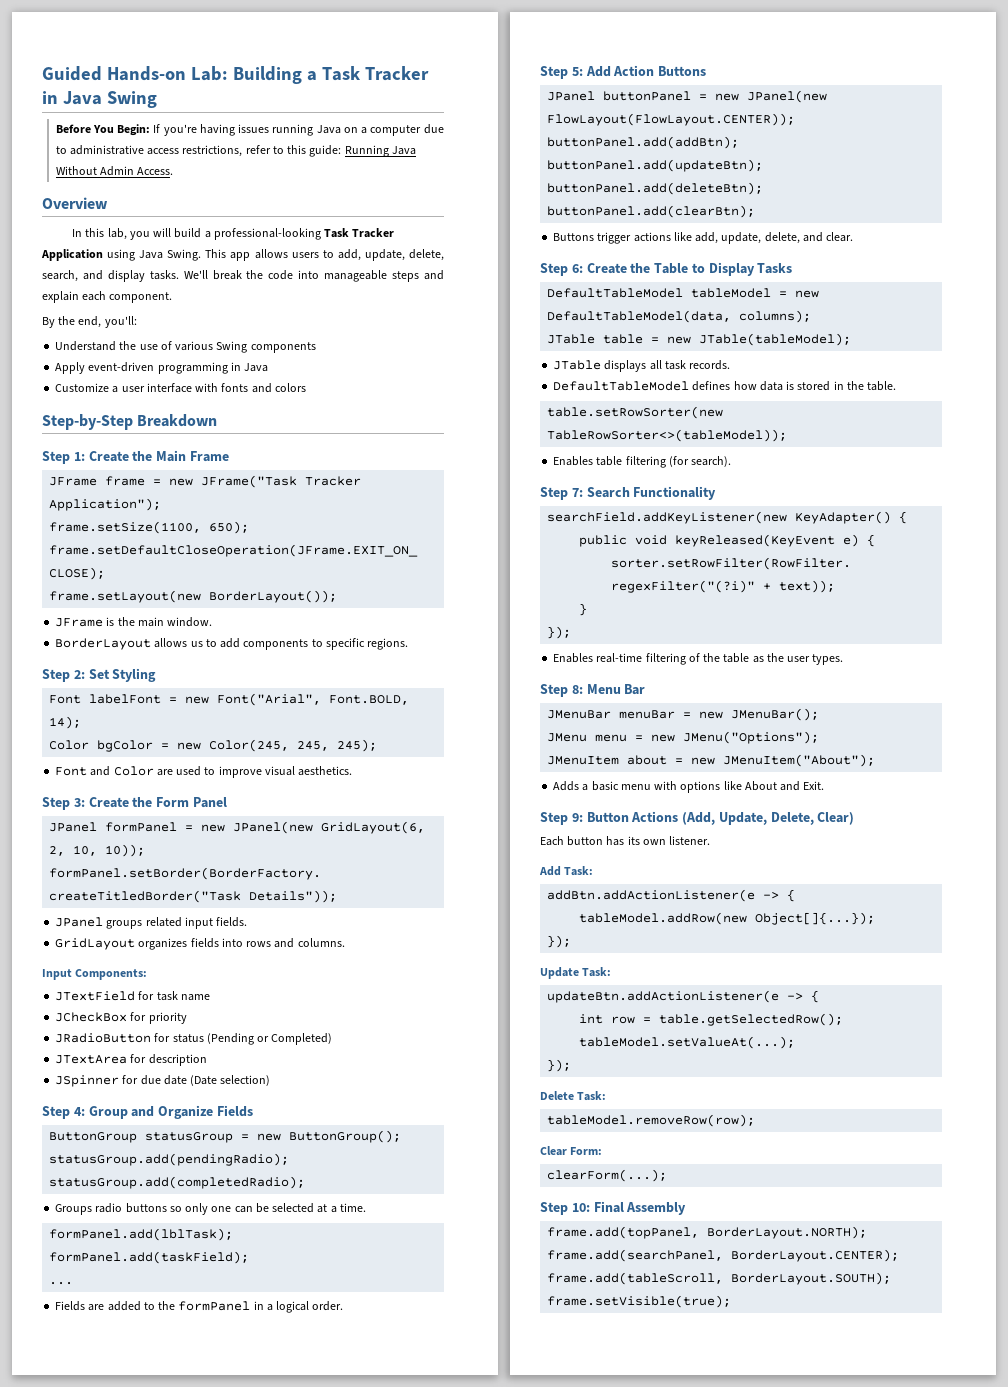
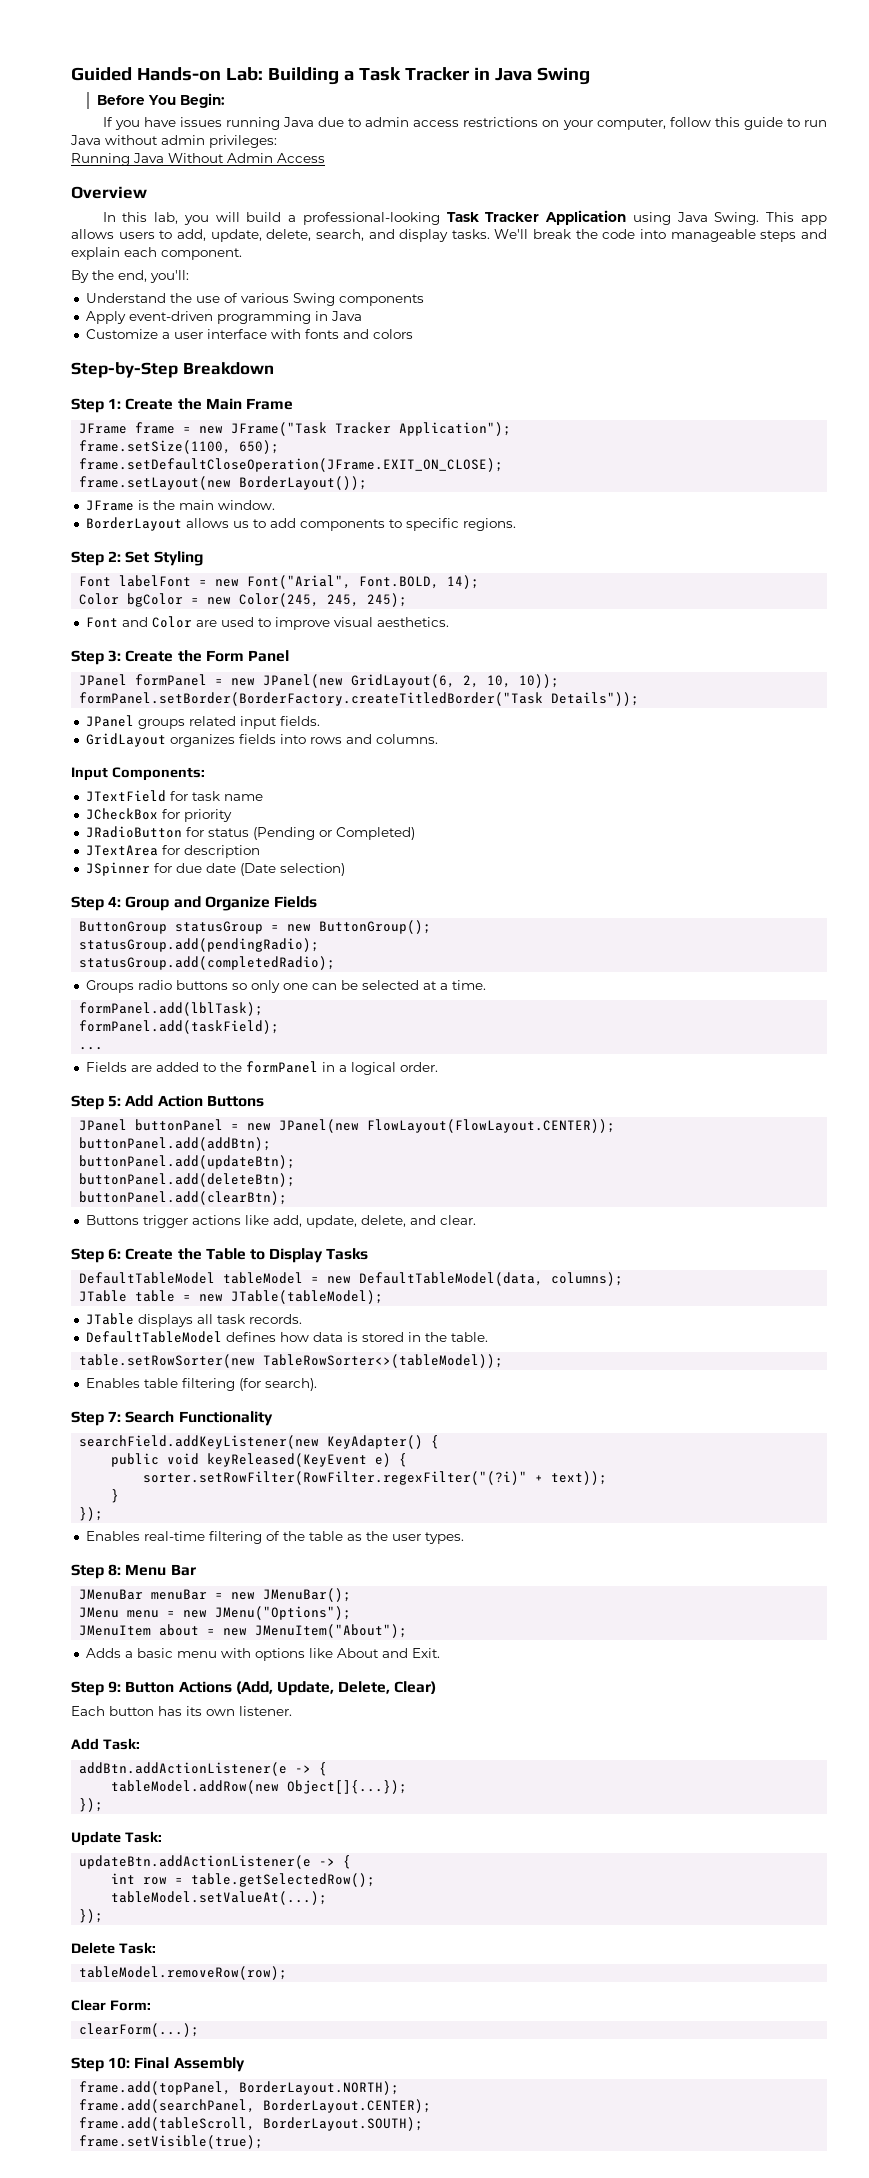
- Before You Begin: If you're having issues running Java on a computer due to administrative access restrictions, refer to this guide: Running Java Without Admin Access.
+ Before You Begin:
+ If you have issues running Java due to admin access restrictions on your computer, follow this guide to run Java without admin privileges:
+ Running Java Without Admin Access

